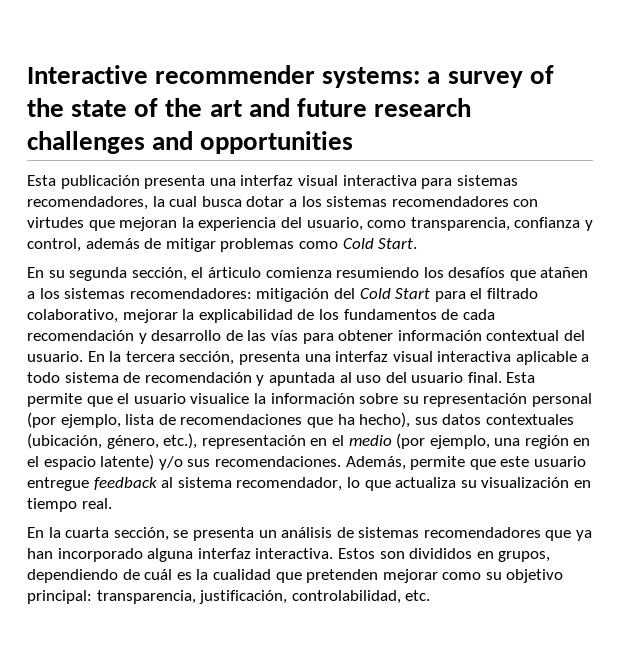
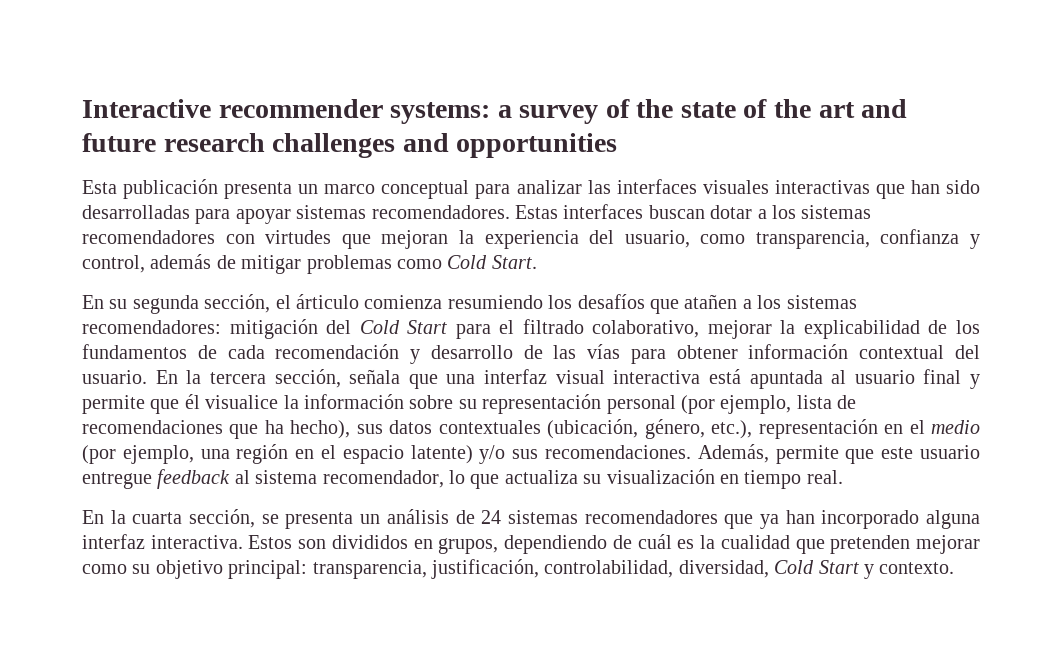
- Esta publicación presenta una interfaz visual interactiva para sistemas recomendadores, la cual busca dotar a los sistemas recomendadores con virtudes que mejoran la experiencia del usuario, como transparencia, confianza y control, además de mitigar problemas como Cold Start.
+ Esta publicación presenta un marco conceptual para analizar las interfaces visuales interactivas que han sido desarrolladas para apoyar sistemas recomendadores. Estas interfaces buscan dotar a los sistemas recomendadores con virtudes que mejoran la experiencia del usuario, como transparencia, confianza y control, además de mitigar problemas como Cold Start.
- En la tercera sección, presenta una interfaz visual interactiva aplicable a todo sistema de recomendación y apuntada al uso del usuario final. Esta permite que el usuario visualice la información sobre su representación personal (por ejemplo, lista de recomendaciones que ha hecho), sus datos contextuales (ubicación, género, etc.), representación en el medio (por ejemplo, una región en el espacio latente) y/o sus recomendaciones.
+ En la tercera sección, señala que una interfaz visual interactiva está apuntada al usuario final y permite que él visualice la información sobre su representación personal (por ejemplo, lista de recomendaciones que ha hecho), sus datos contextuales (ubicación, género, etc.), representación en el medio (por ejemplo, una región en el espacio latente) y/o sus recomendaciones.
- En la cuarta sección, se presenta un análisis de sistemas recomendadores que ya han incorporado alguna interfaz interactiva.
+ En la cuarta sección, se presenta un análisis de 24 sistemas recomendadores que ya han incorporado alguna interfaz interactiva.
- Estos son divididos en grupos, dependiendo de cuál es la cualidad que pretenden mejorar como su objetivo principal: transparencia, justificación, controlabilidad, etc.
+ Estos son divididos en grupos, dependiendo de cuál es la cualidad que pretenden mejorar como su objetivo principal: transparencia, justificación, controlabilidad, diversidad, Cold Start y contexto.

